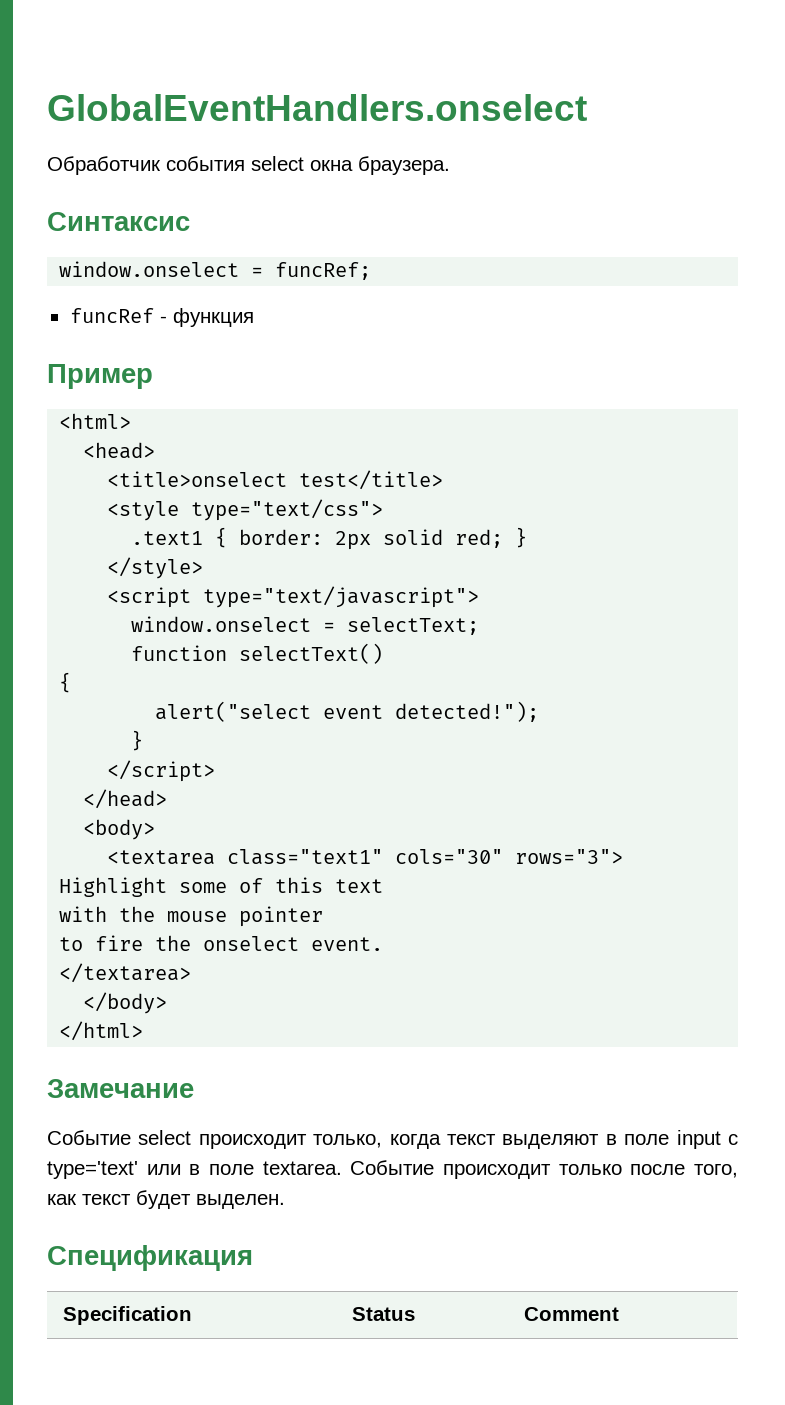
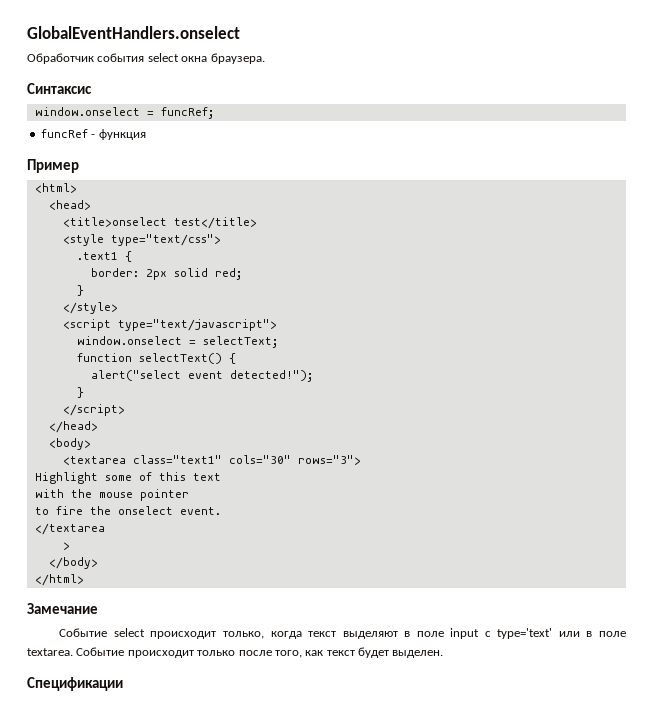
- .text1 { border: 2px solid red; }
+ .text1 {
+ border: 2px solid red;
+ }
- function selectText()
- {
+ function selectText() {
- </textarea>
+ </textarea
+ >
- Спецификация
- Specification | Status | Comment
+ Спецификации

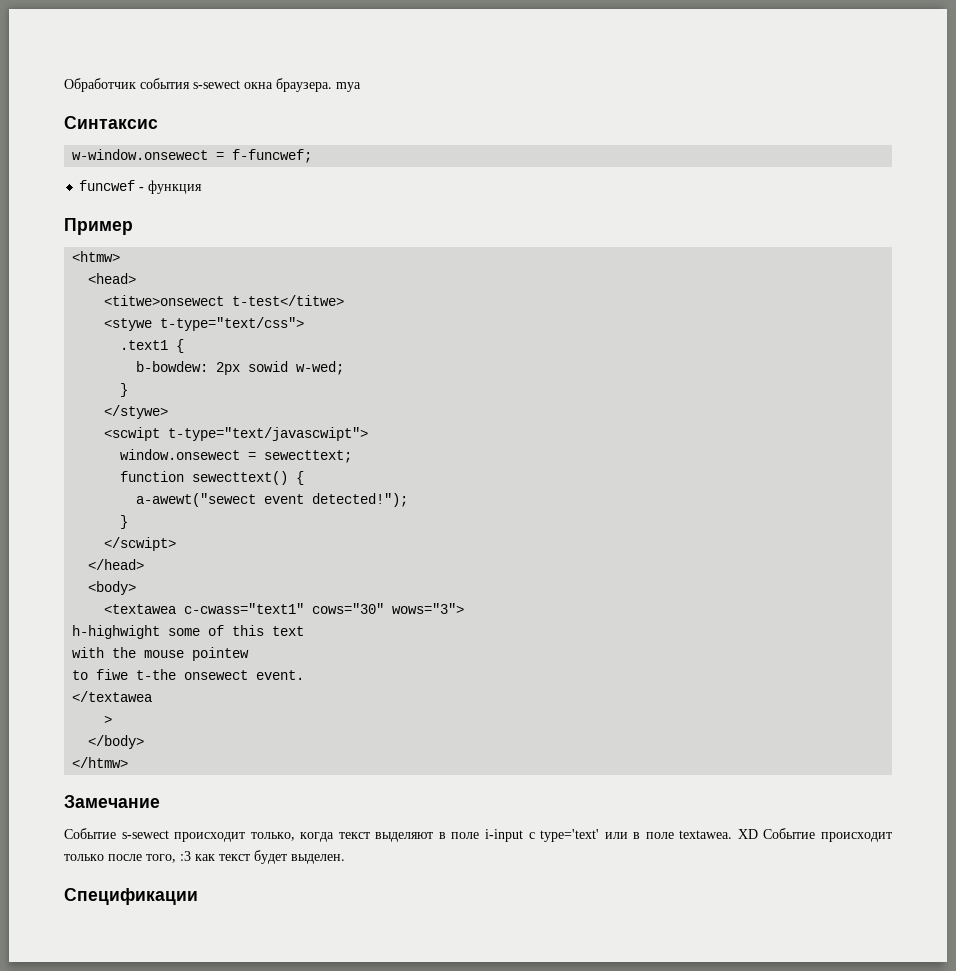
- GlobalEventHandlers.onselect
- Обработчик события select окна браузера.
+ Обработчик события s-sewect окна браузера. mya
- window.onselect = funcRef;
- funcRef - функция
+ w-window.onsewect = f-funcwef;
+ funcwef - функция
- <html>
+ <htmw>
- <title>onselect test</title>
- <style type="text/css">
+ <titwe>onsewect t-test</titwe>
+ <stywe t-type="text/css">
  .text1 {
- border: 2px solid red;
+ b-bowdew: 2px sowid w-wed;
  }
- </style>
- <script type="text/javascript">
- window.onselect = selectText;
+ </stywe>
+ <scwipt t-type="text/javascwipt">
+ window.onsewect = sewecttext;
- function selectText() {
- alert("select event detected!");
+ function sewecttext() {
+ a-awewt("sewect event detected!");
- </script>
+ </scwipt>
- <textarea class="text1" cols="30" rows="3">
- Highlight some of this text
+ <textawea c-cwass="text1" cows="30" wows="3">
+ h-highwight some of this text
- with the mouse pointer
+ with the mouse pointew
- to fire the onselect event.
+ to fiwe t-the onsewect event.
- </textarea
+ </textawea
- </html>
+ </htmw>
- Событие select происходит только, когда текст выделяют в поле input с type='text' или в поле textarea. Событие происходит только после того, как текст будет выделен.
+ Событие s-sewect происходит только, когда текст выделяют в поле i-input с type='text' или в поле textawea. XD Событие происходит только после того, :3 как текст будет выделен.

